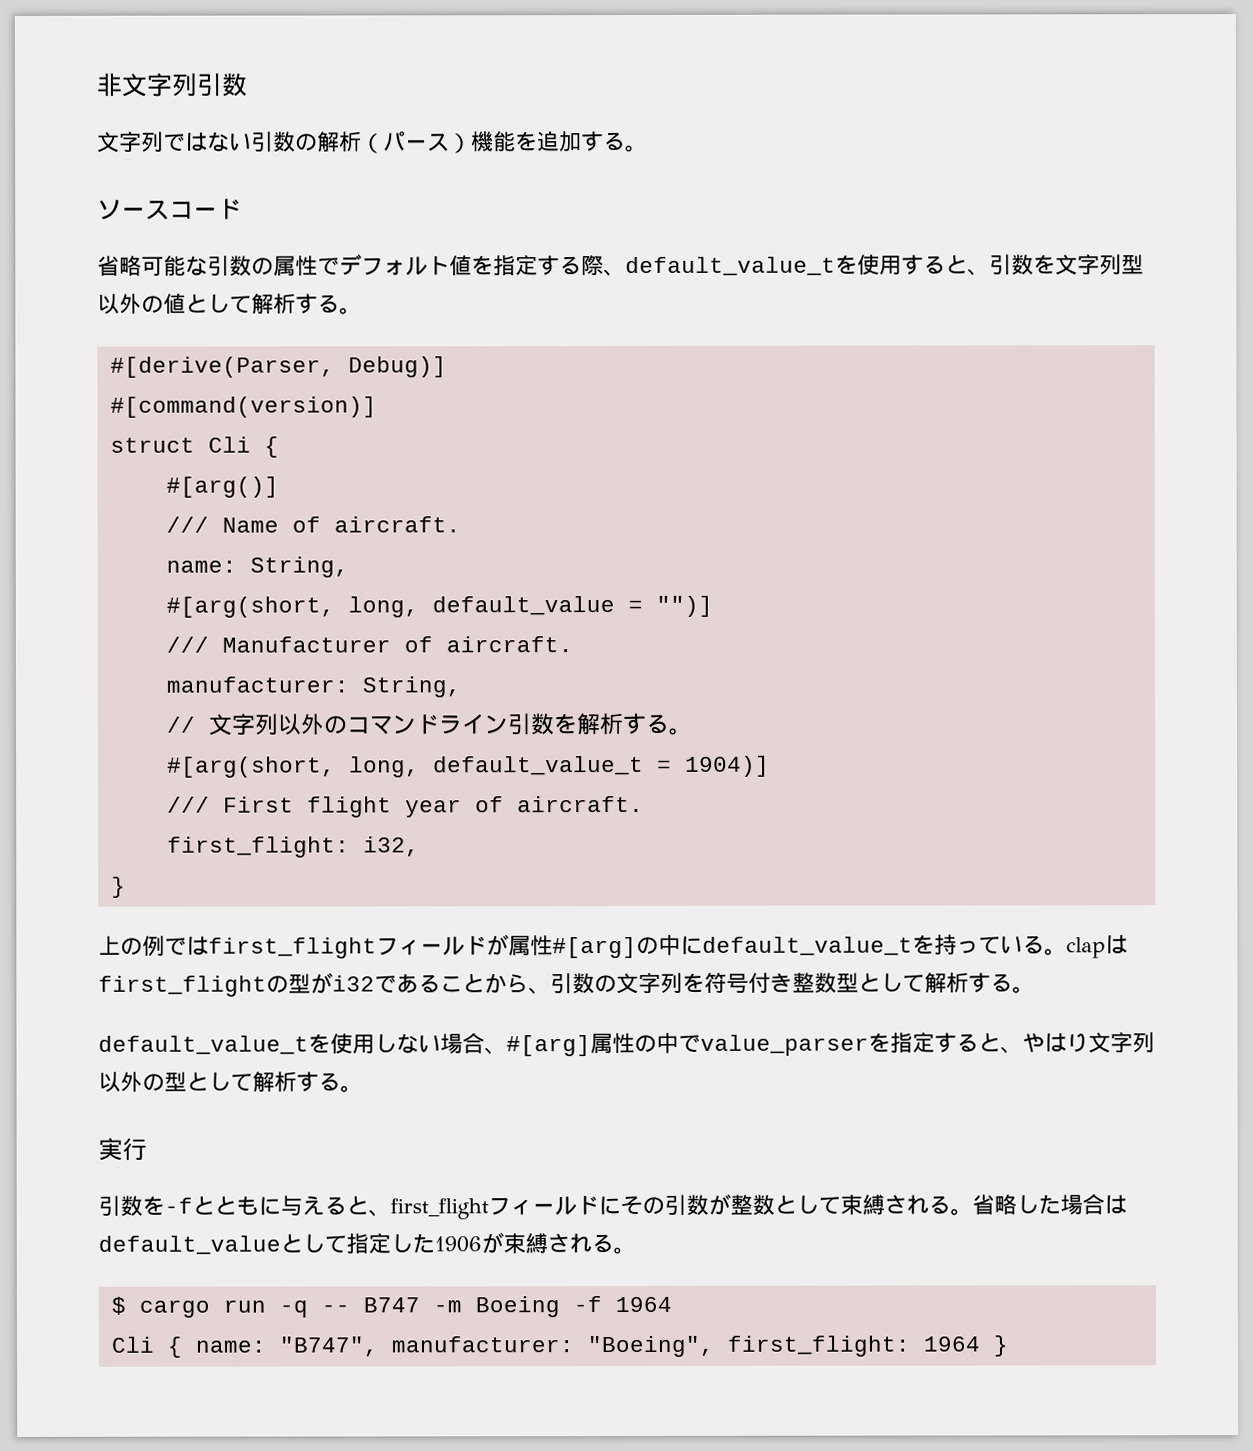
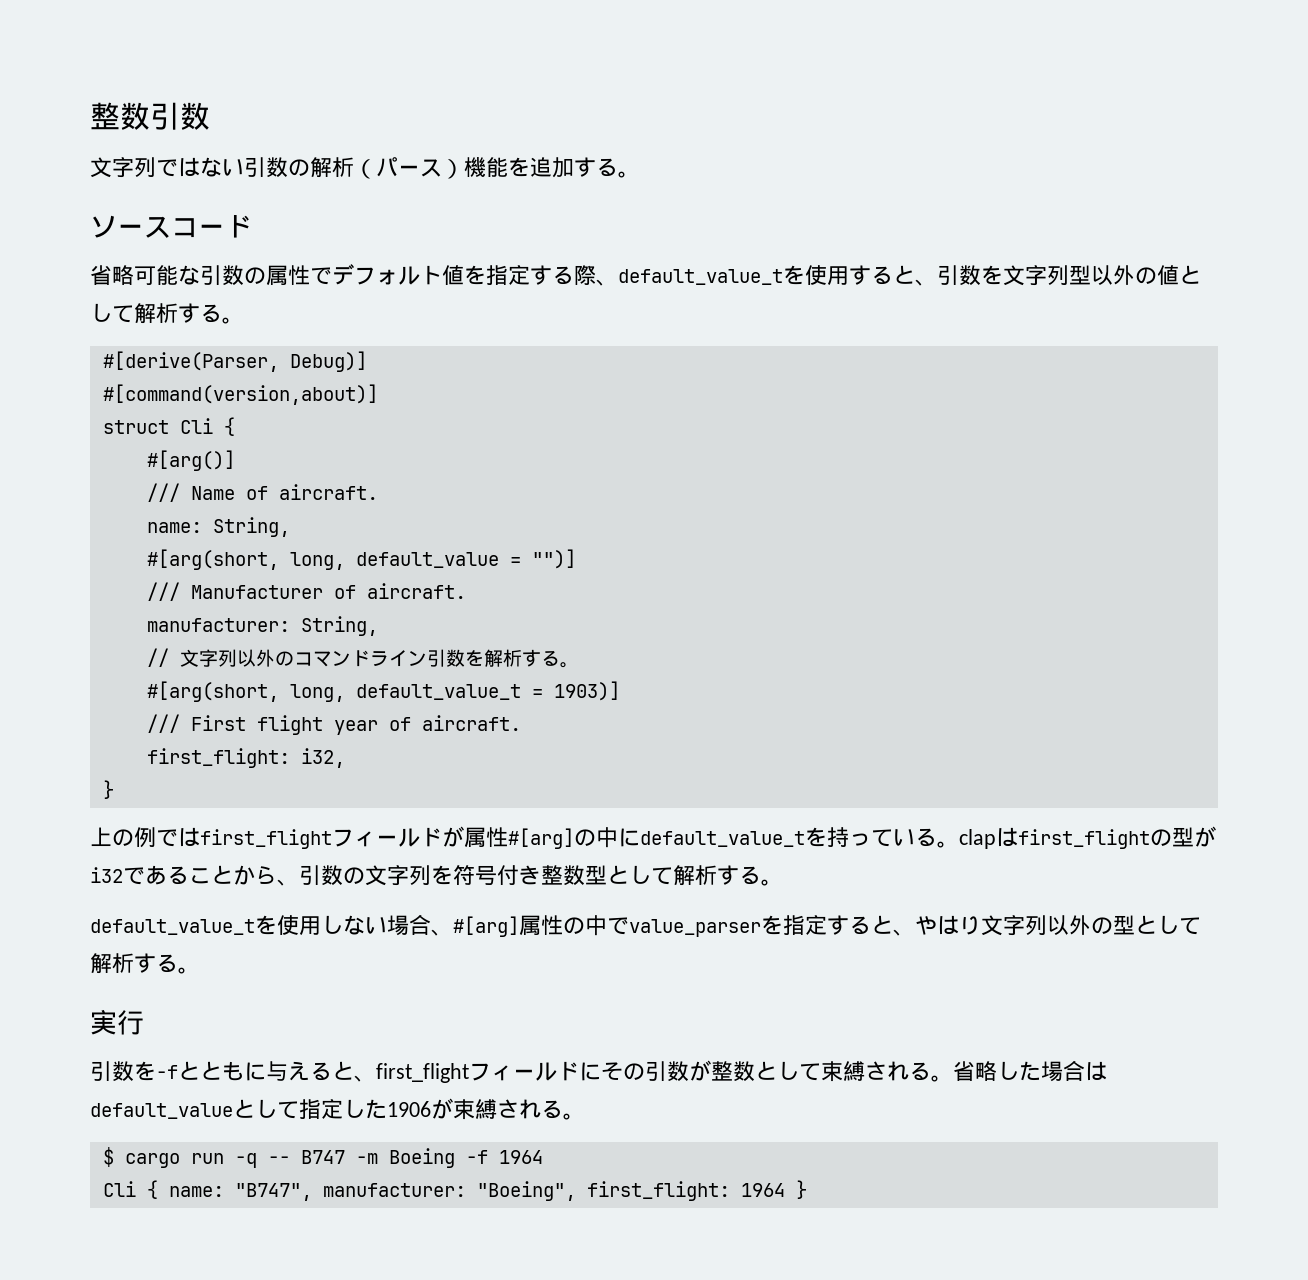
- 非文字列引数
+ 整数引数
- #[command(version)]
+ #[command(version,about)]
- #[arg(short, long, default_value_t = 1904)]
+ #[arg(short, long, default_value_t = 1903)]

